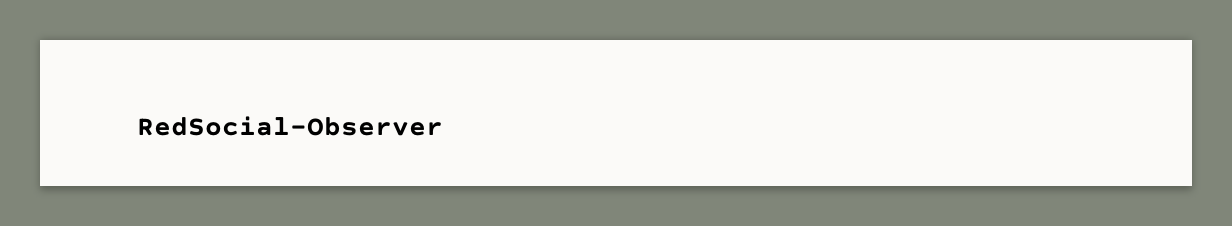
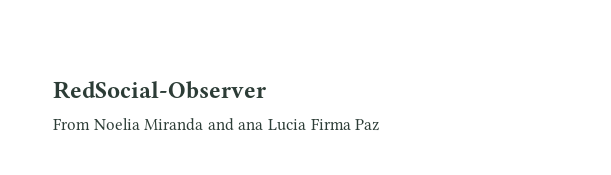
+ From Noelia Miranda and ana Lucia Firma Paz

